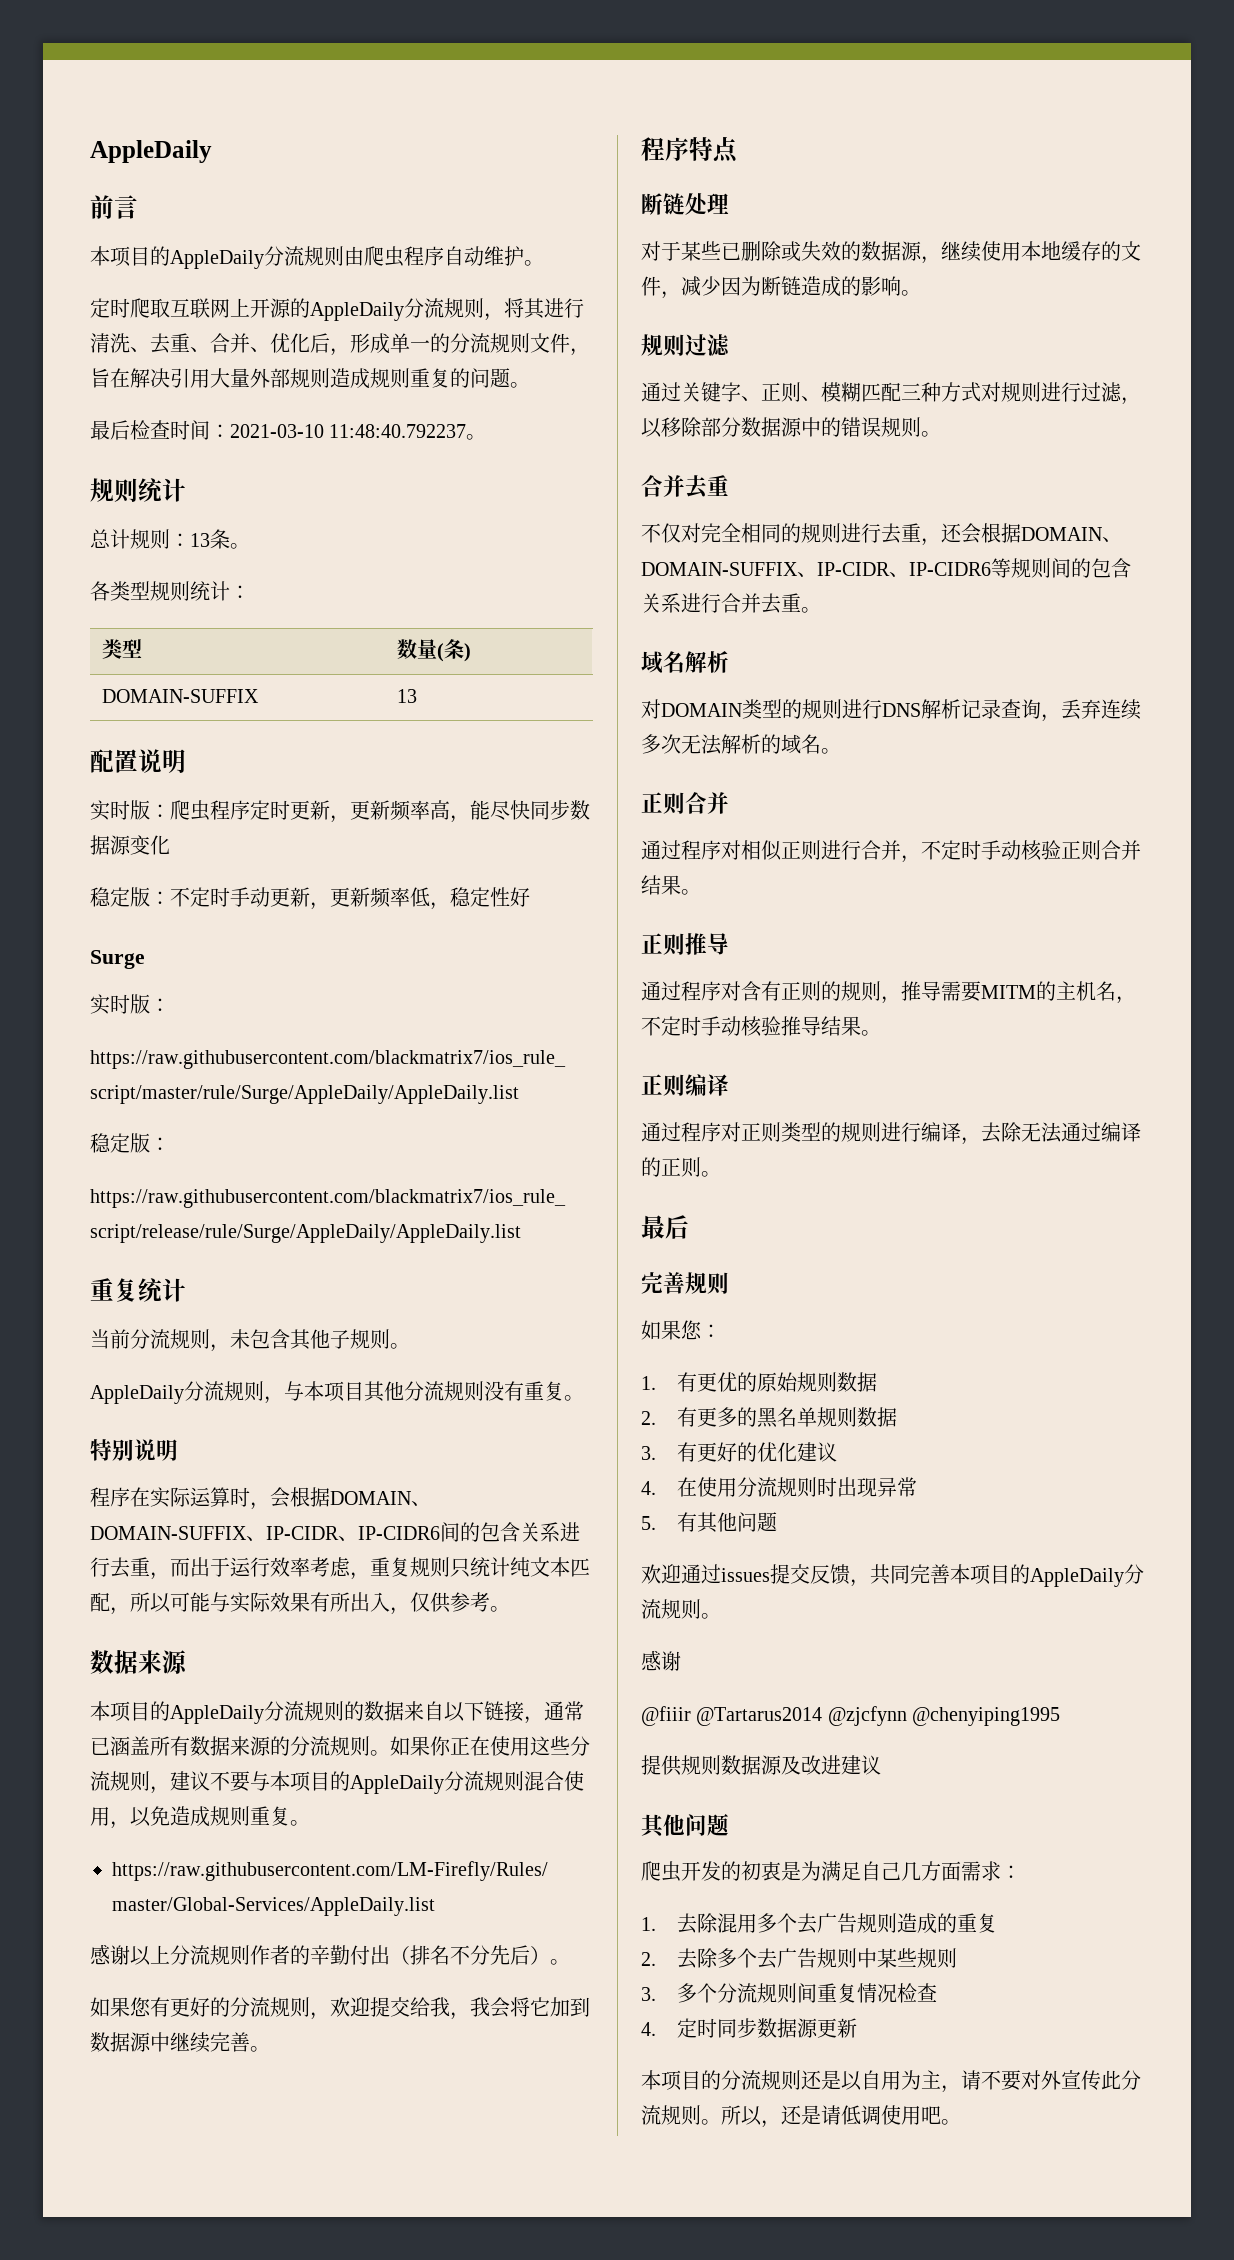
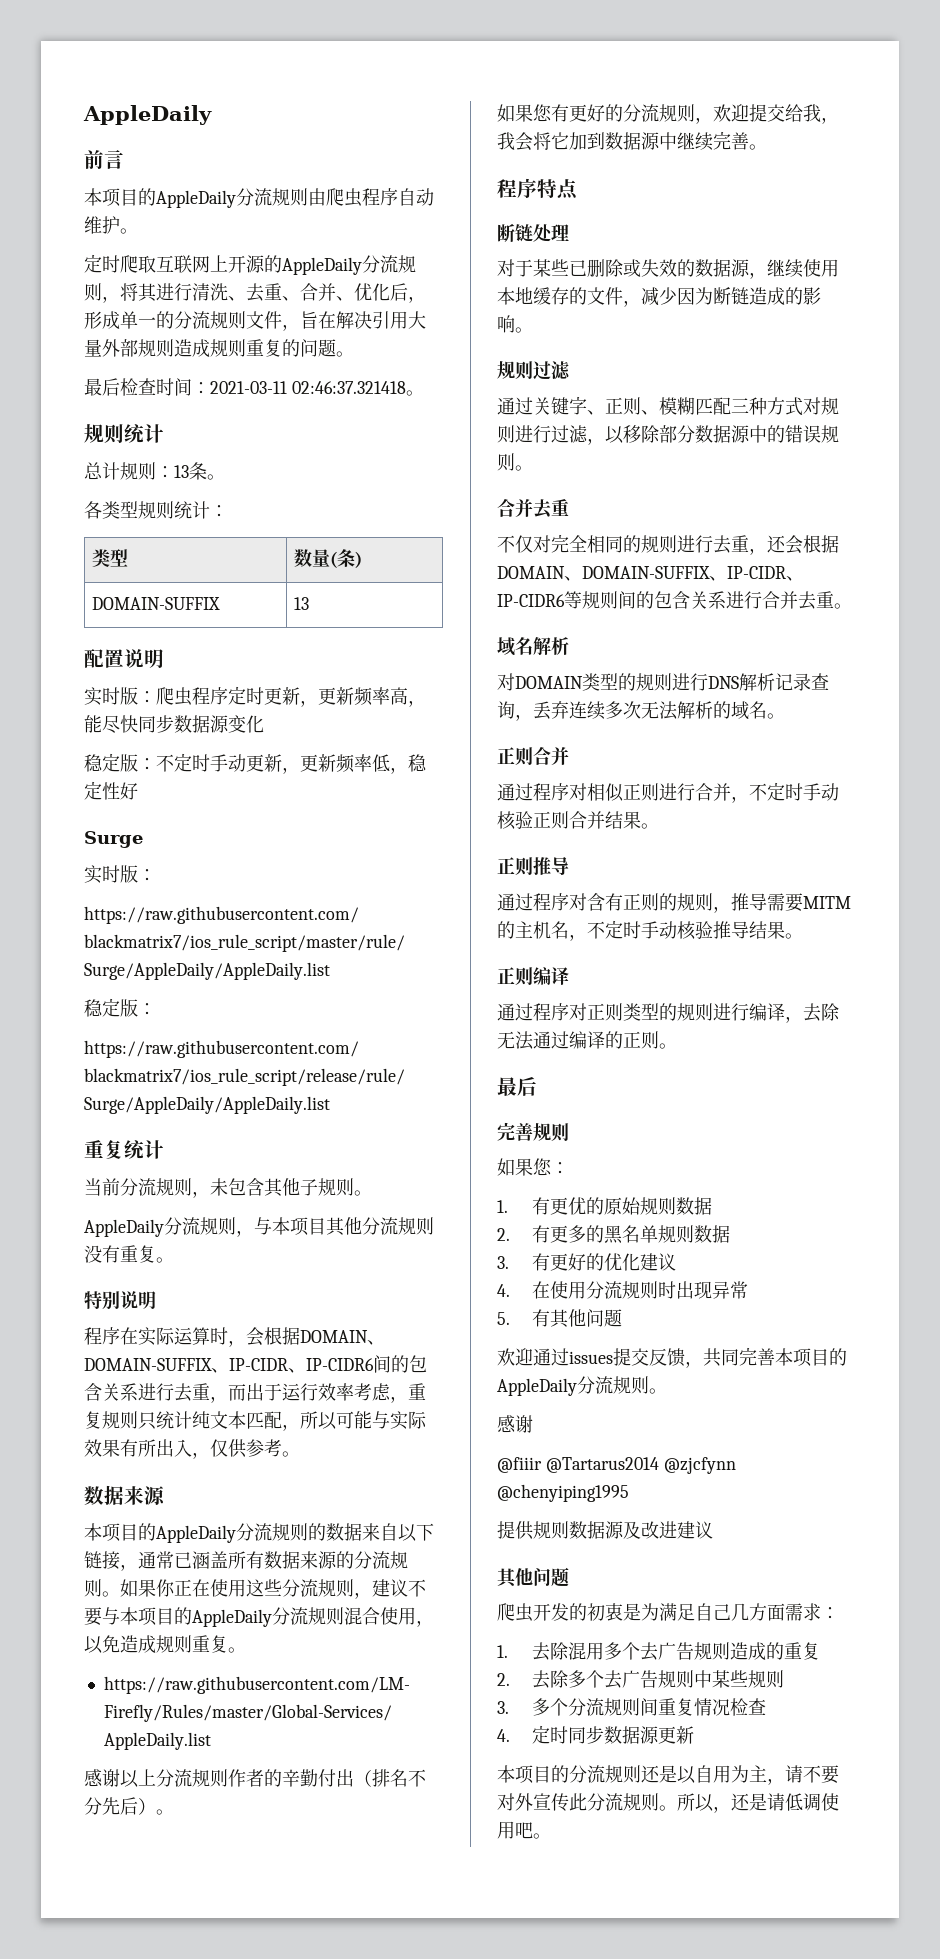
- 最后检查时间：2021-03-10 11:48:40.792237。
+ 最后检查时间：2021-03-11 02:46:37.321418。

